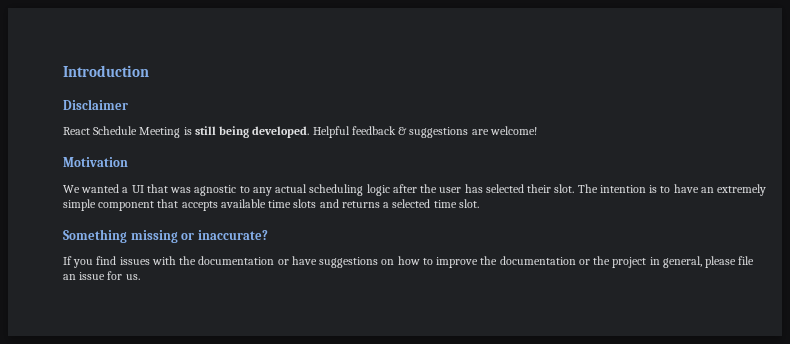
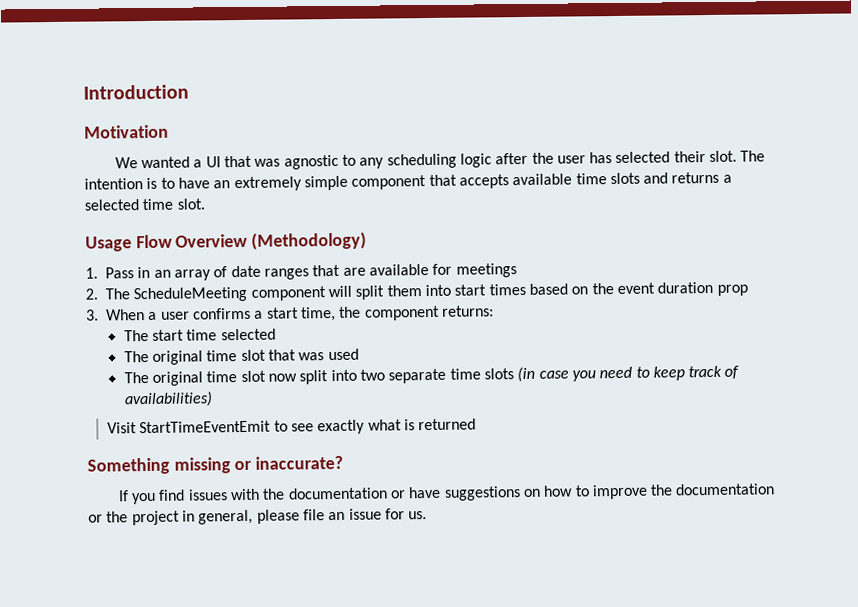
- Disclaimer
- React Schedule Meeting is still being developed. Helpful feedback & suggestions are welcome!
- We wanted a UI that was agnostic to any actual scheduling logic after the user has selected their slot.
+ We wanted a UI that was agnostic to any scheduling logic after the user has selected their slot.
+ Usage Flow Overview (Methodology)
+ 1. Pass in an array of date ranges that are available for meetings
+ 2. The ScheduleMeeting component will split them into start times based on the event duration prop
+ 3. When a user confirms a start time, the component returns:
+ The start time selected
+ The original time slot that was used
+ The original time slot now split into two separate time slots (in case you need to keep track of availabilities)
+ Visit StartTimeEventEmit to see exactly what is returned

